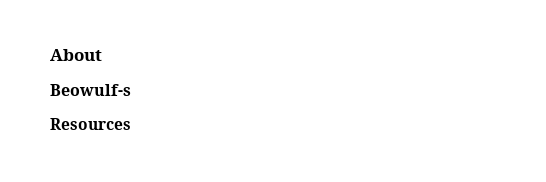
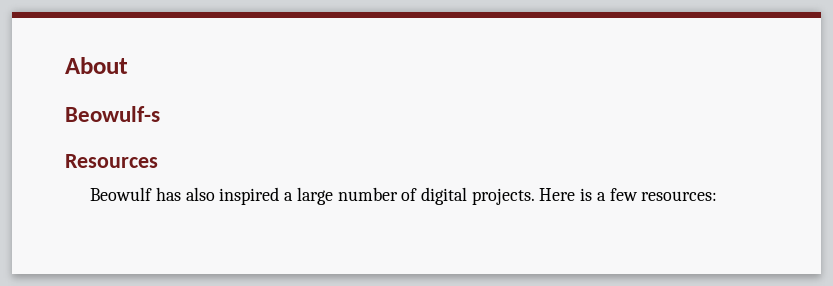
+ Beowulf has also inspired a large number of digital projects. Here is a few resources:

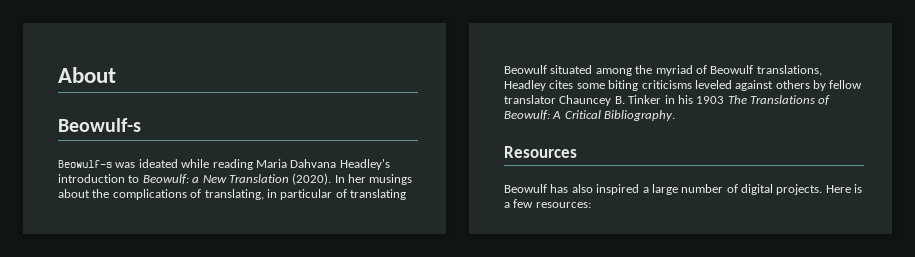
+ Beowulf-s was ideated while reading Maria Dahvana Headley's introduction to Beowulf: a New Translation (2020). In her musings about the complications of translating, in particular of translating Beowulf situated among the myriad of Beowulf translations, Headley cites some biting criticisms leveled against others by fellow translator Chauncey B. Tinker in his 1903 The Translations of Beowulf: A Critical Bibliography.

